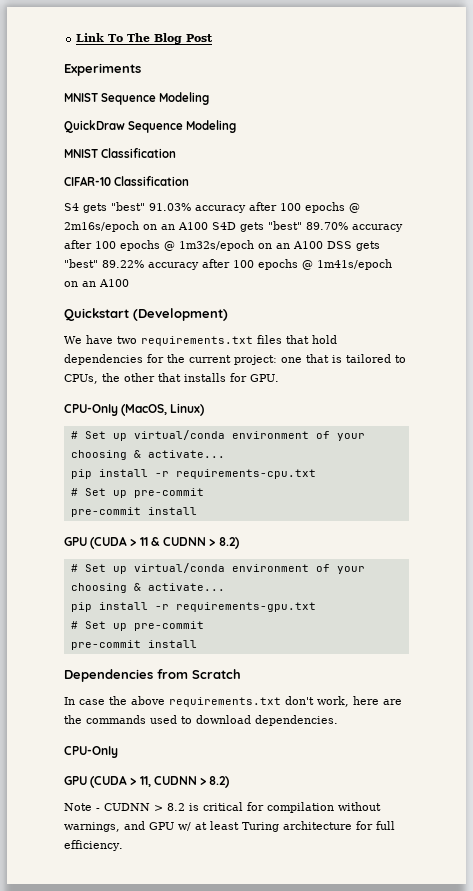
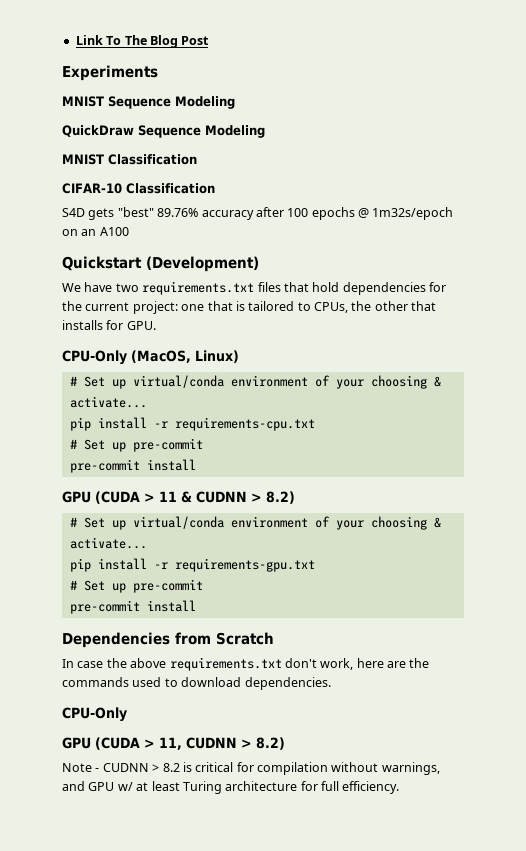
- S4 gets "best" 91.03% accuracy after 100 epochs @ 2m16s/epoch on an A100 S4D gets "best" 89.70% accuracy after 100 epochs @ 1m32s/epoch on an A100 DSS gets "best" 89.22% accuracy after 100 epochs @ 1m41s/epoch on an A100
+ S4D gets "best" 89.76% accuracy after 100 epochs @ 1m32s/epoch on an A100

